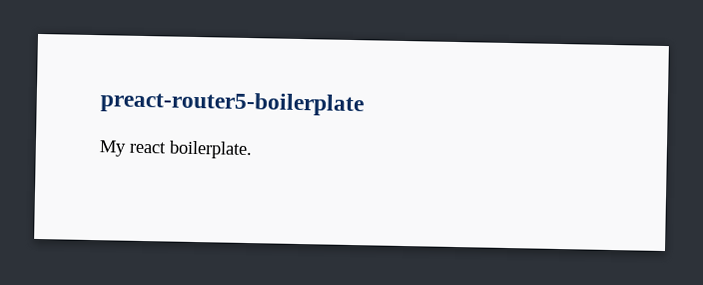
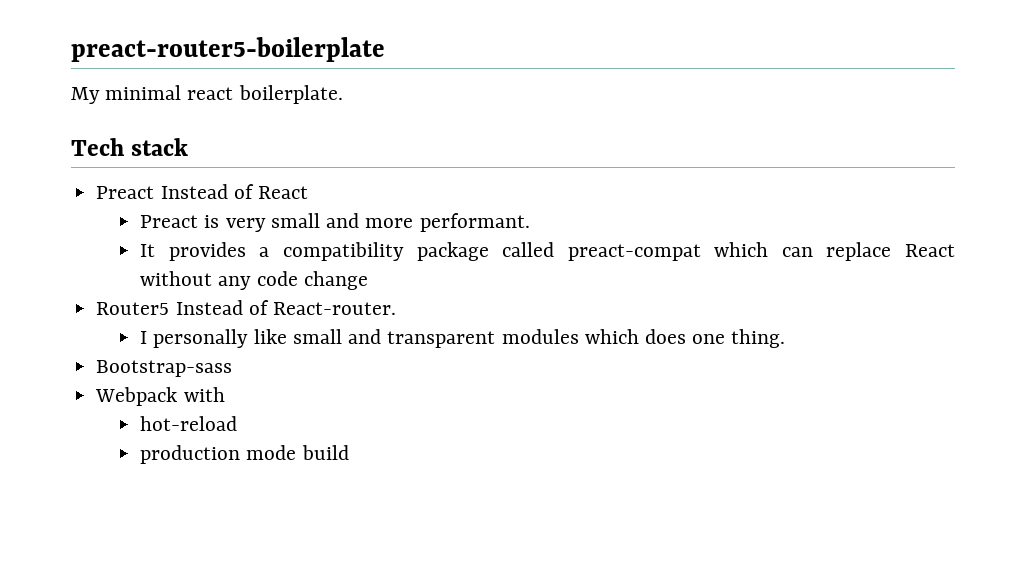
- My react boilerplate.
+ My minimal react boilerplate.
+ Tech stack
+ Preact Instead of React
+ Preact is very small and more performant.
+ It provides a compatibility package called preact-compat which can replace React without any code change
+ Router5 Instead of React-router.
+ I personally like small and transparent modules which does one thing.
+ Bootstrap-sass
+ Webpack with
+ hot-reload
+ production mode build

